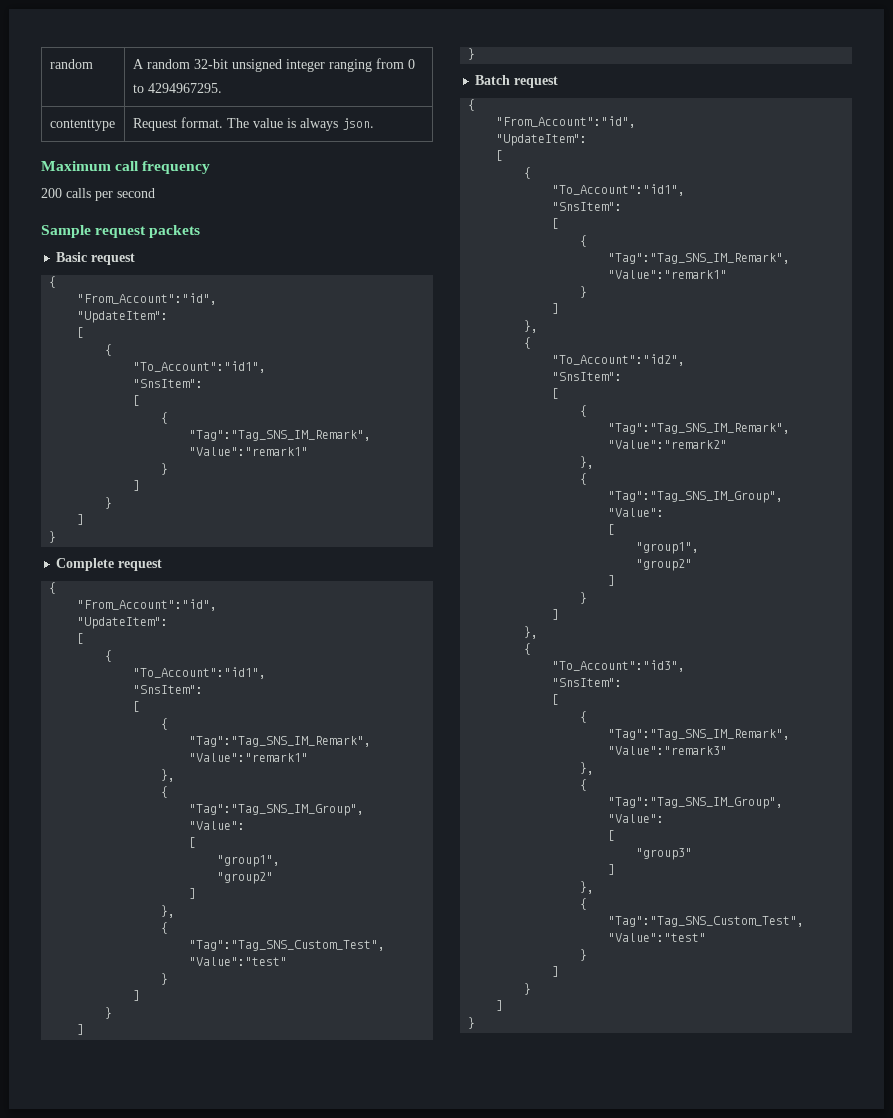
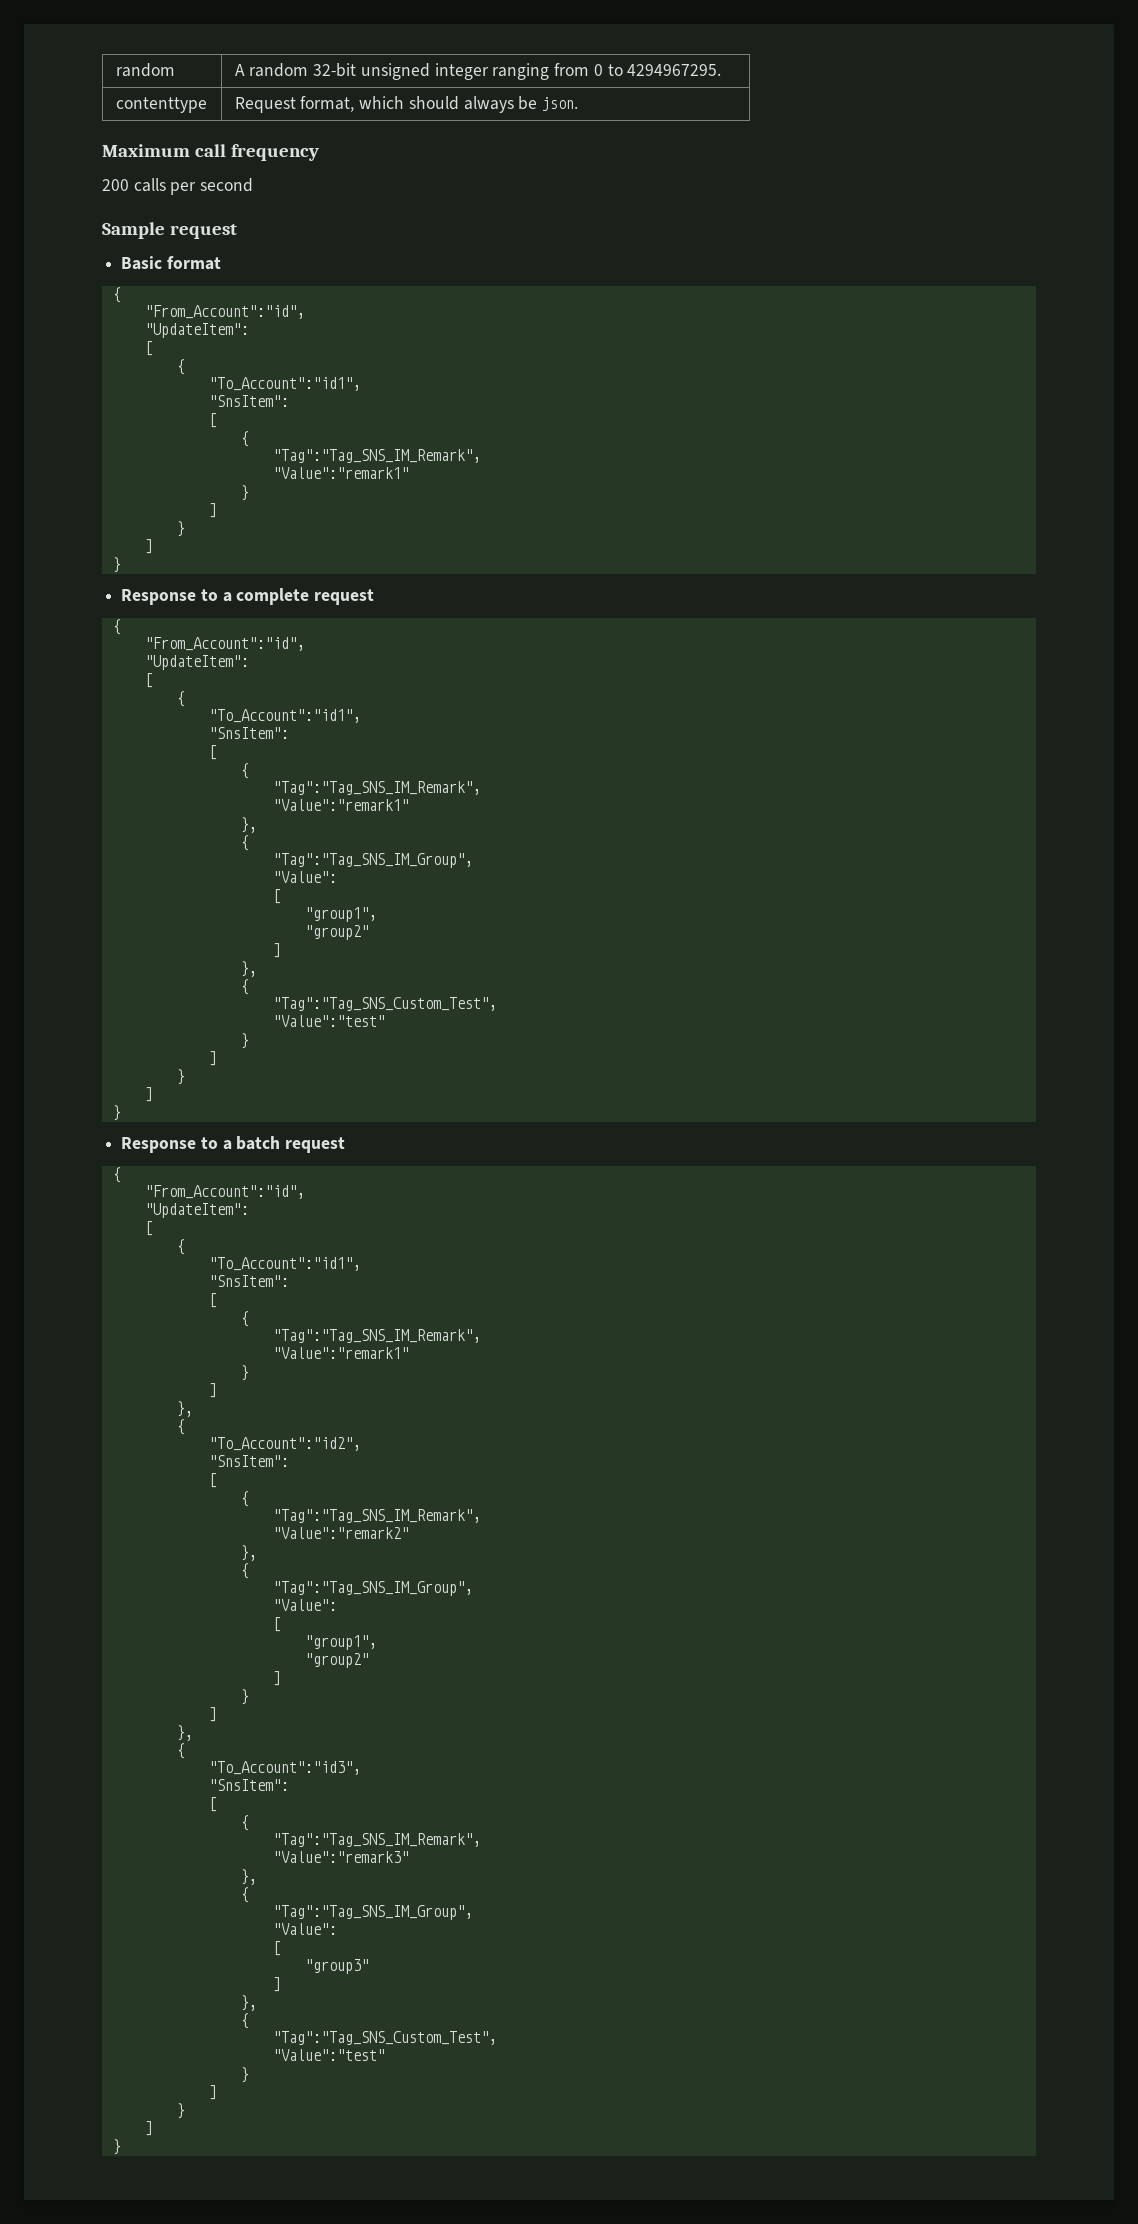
- contenttype | Request format. The value is always json.
+ contenttype | Request format, which should always be json.
- Sample request packets
+ Sample request
- Basic request
+ Basic format
- Complete request
+ Response to a complete request
- Batch request
+ Response to a batch request

